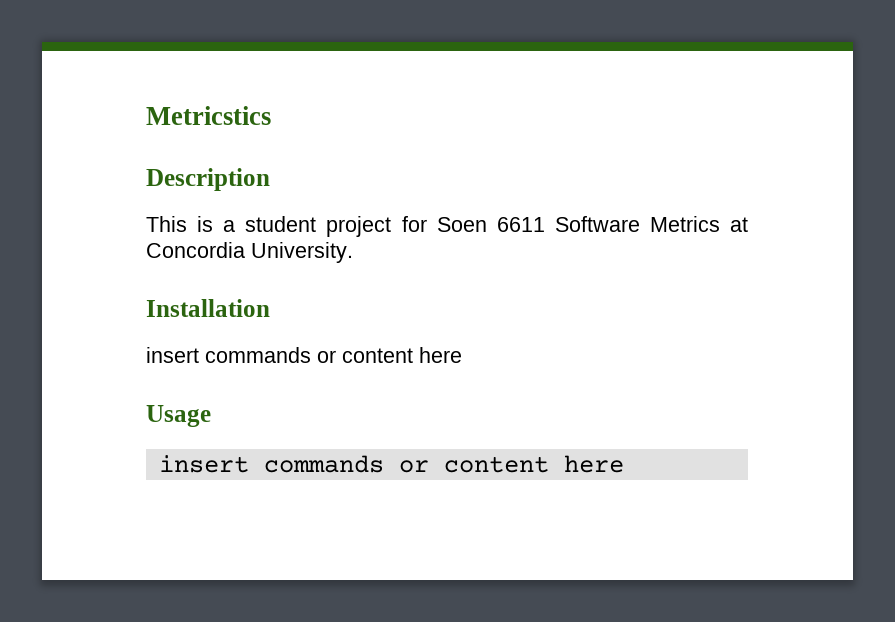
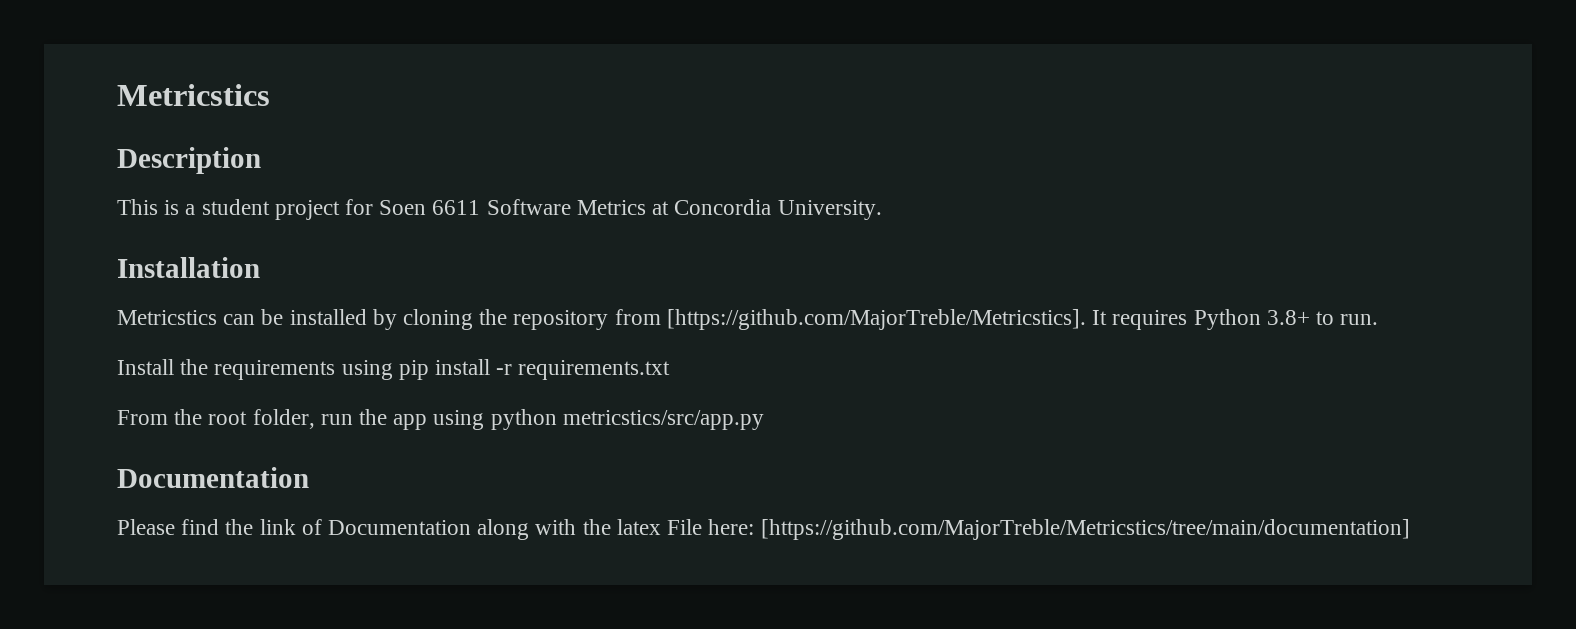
  Installation
- insert commands or content here
- Usage
- insert commands or content here
+ Metricstics can be installed by cloning the repository from [https://github.com/MajorTreble/Metricstics]. It requires Python 3.8+ to run.
+ Install the requirements using pip install -r requirements.txt
+ From the root folder, run the app using python metricstics/src/app.py
+ Documentation
+ Please find the link of Documentation along with the latex File here: [https://github.com/MajorTreble/Metricstics/tree/main/documentation]

